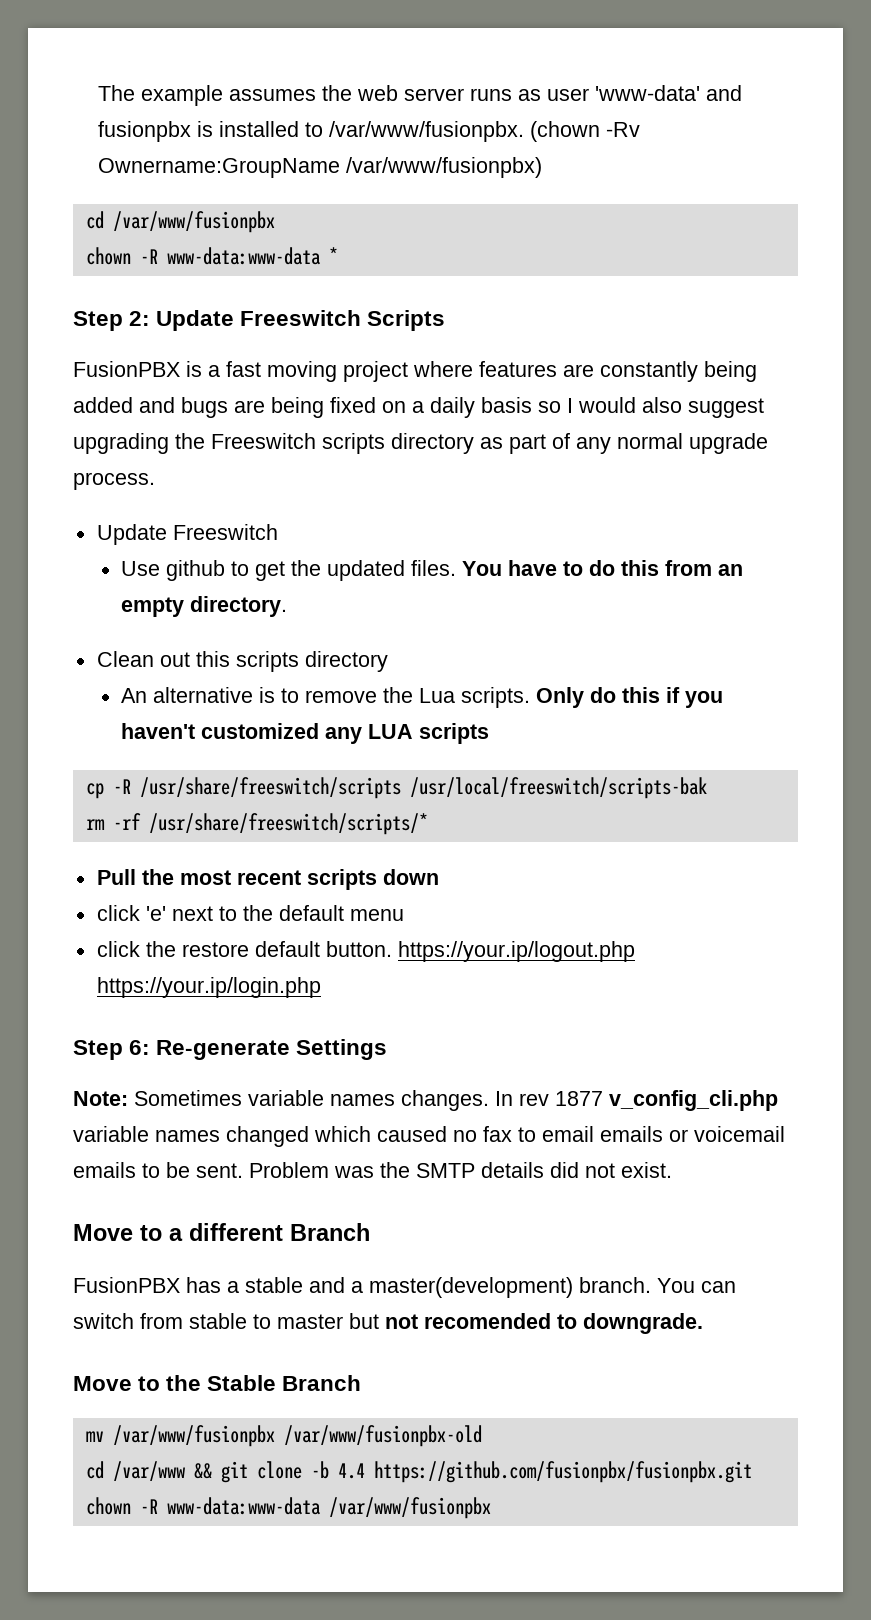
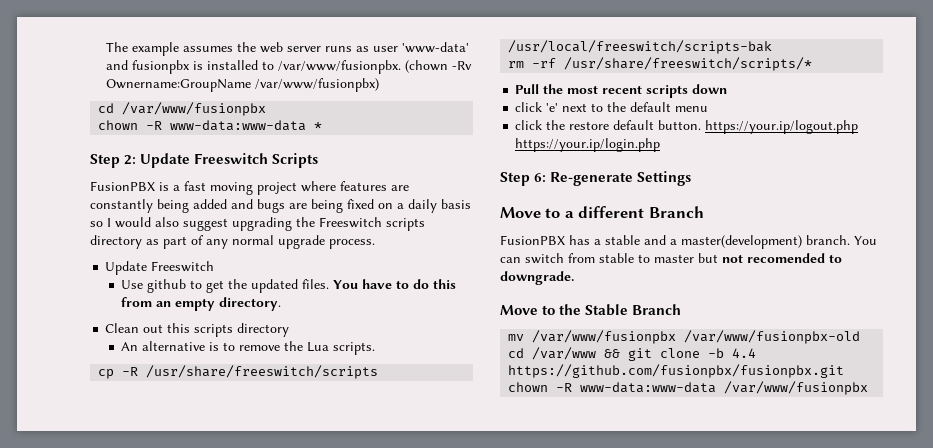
- Only do this if you haven't customized any LUA scripts
- Note: Sometimes variable names changes. In rev 1877 v_config_cli.php variable names changed which caused no fax to email emails or voicemail emails to be sent. Problem was the SMTP details did not exist.

